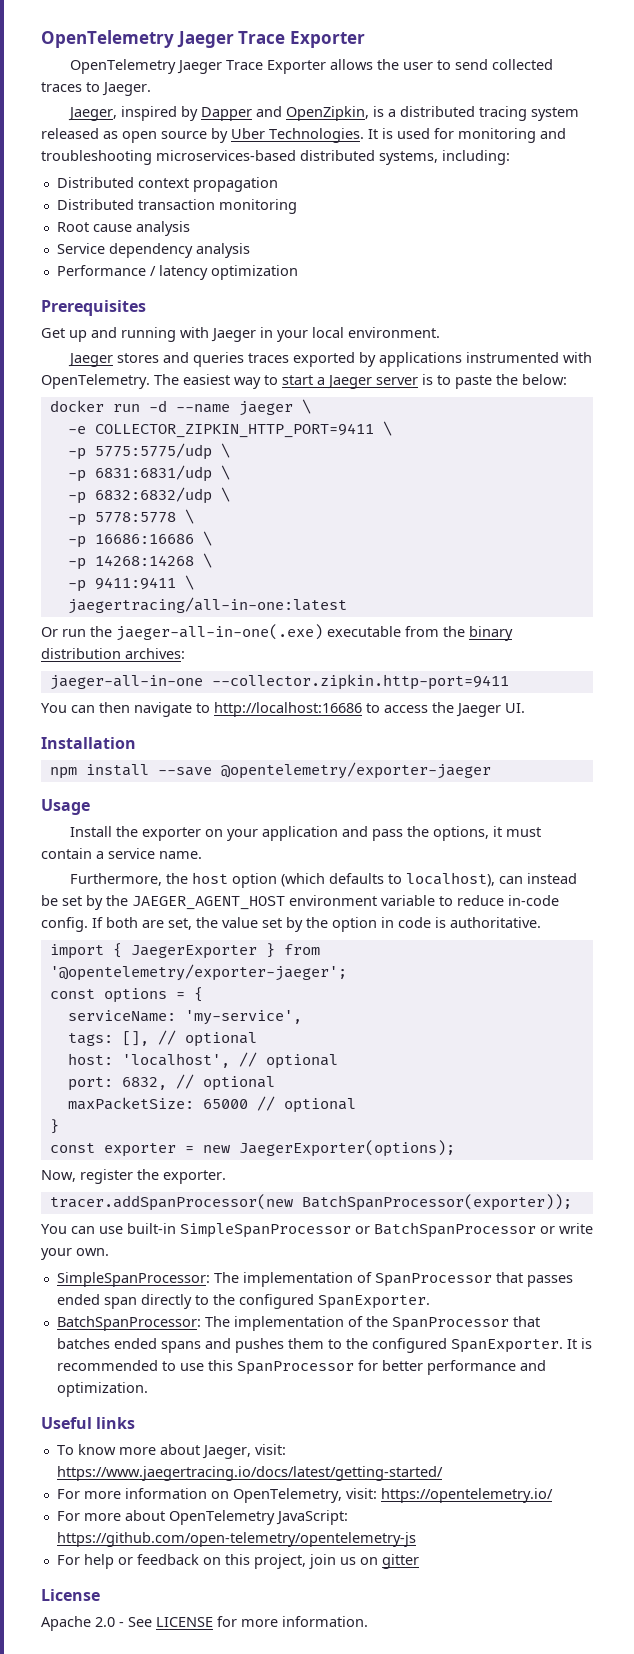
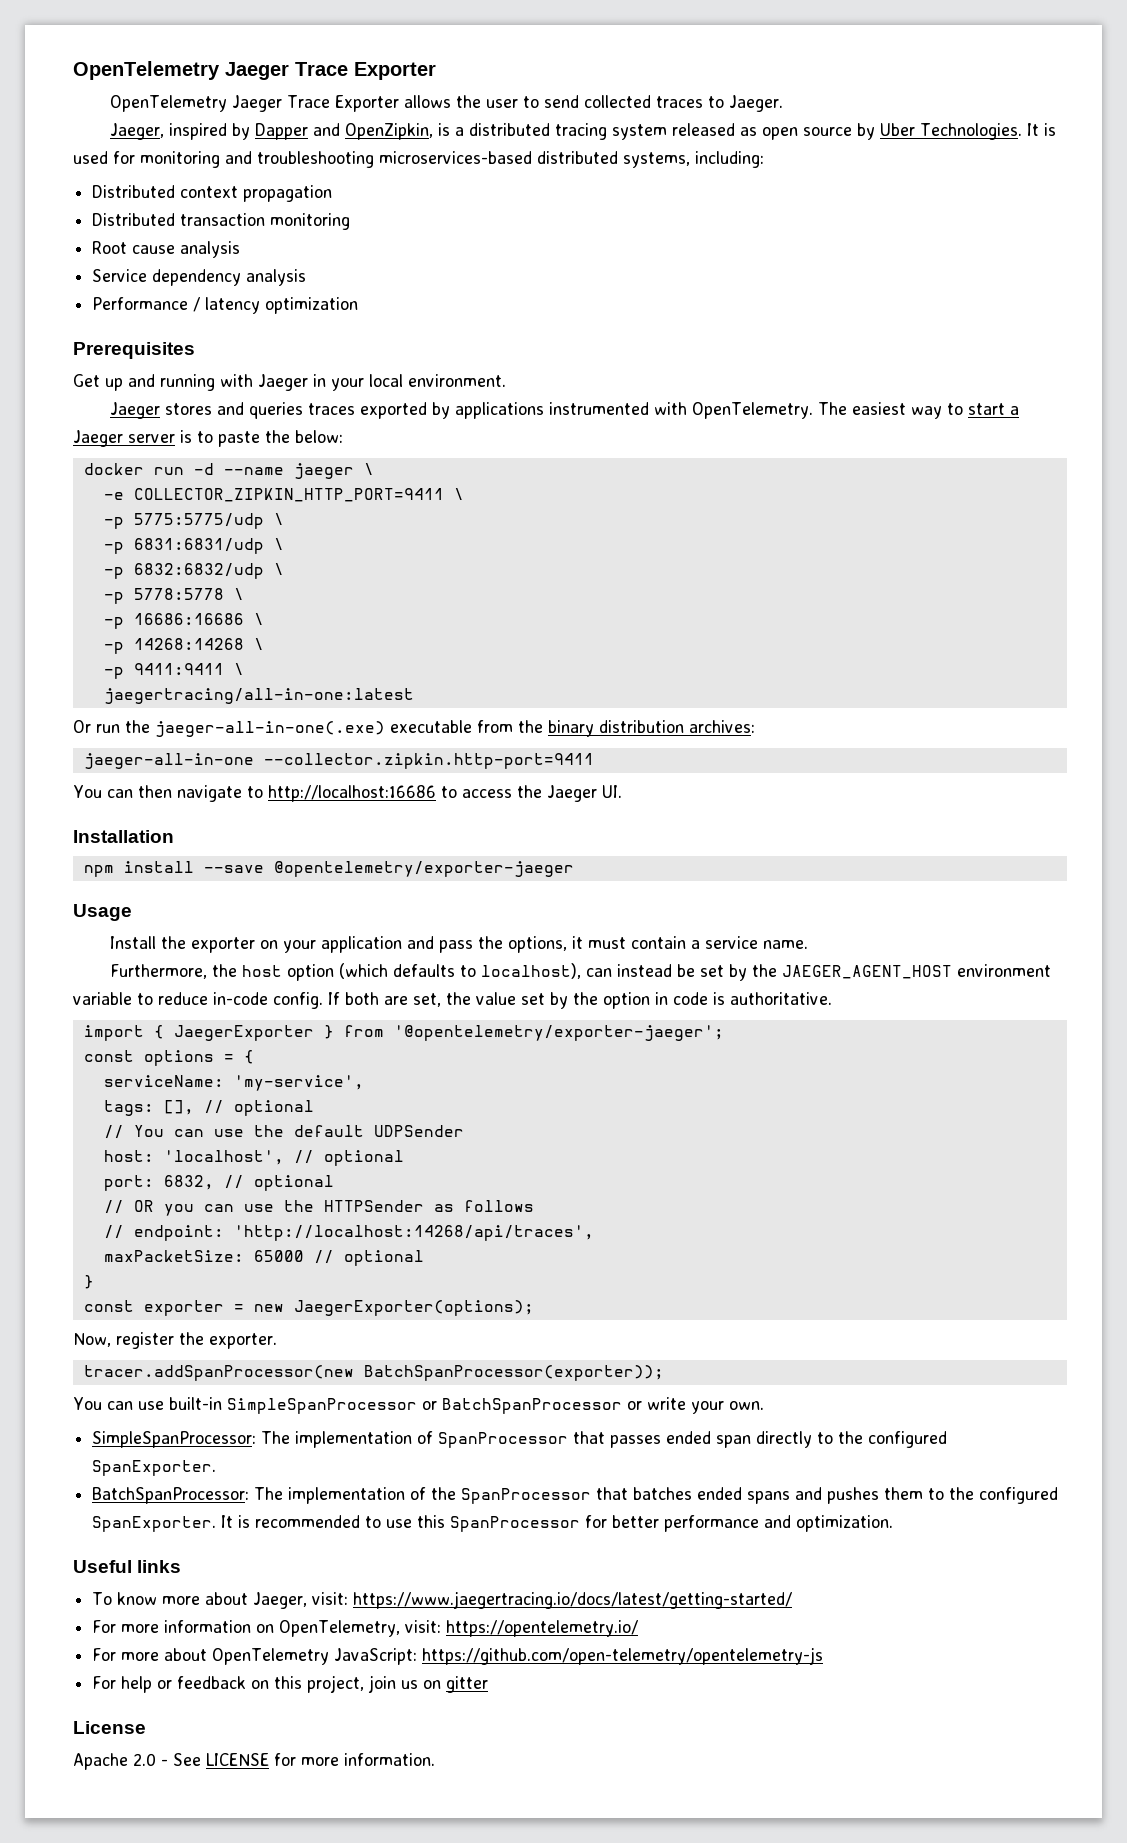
+ // You can use the default UDPSender
+ // OR you can use the HTTPSender as follows
+ // endpoint: 'http://localhost:14268/api/traces',

